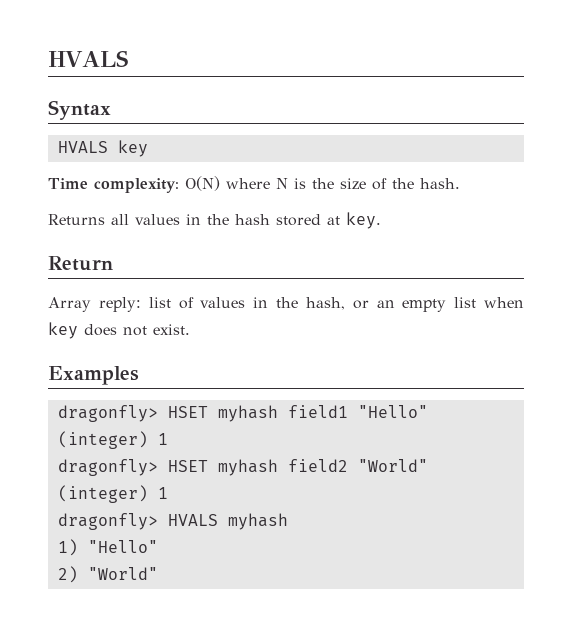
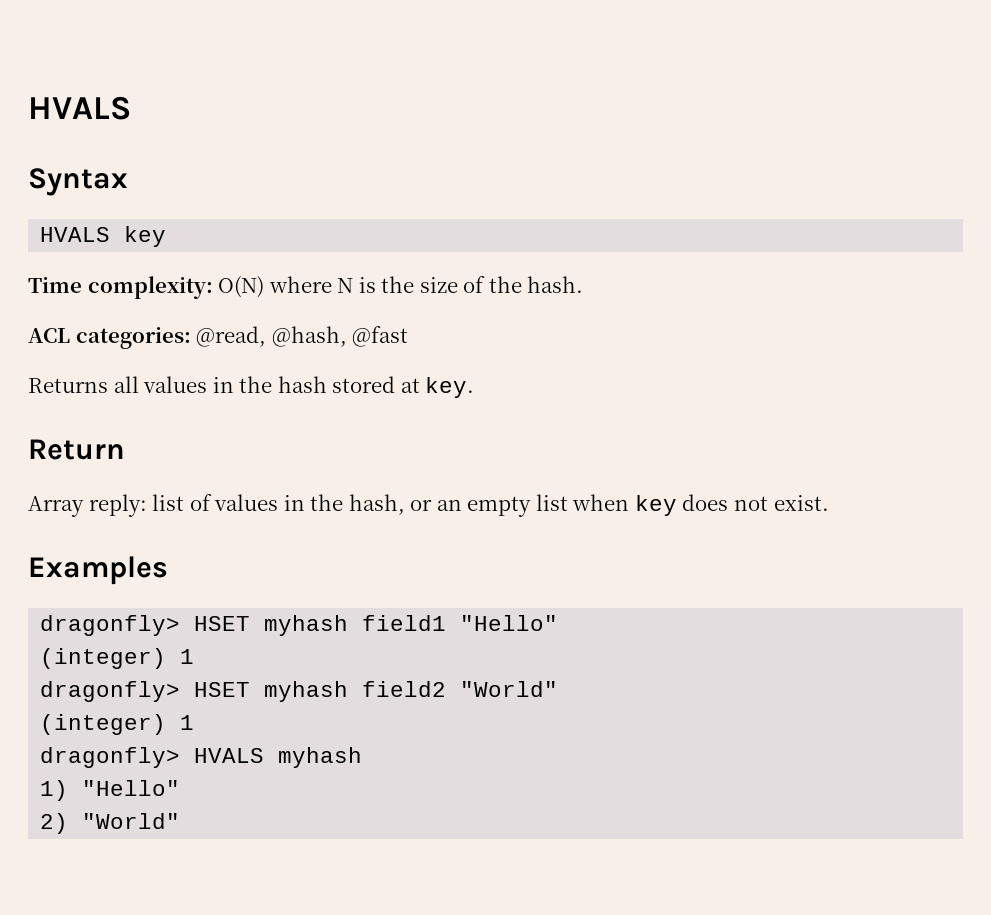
+ ACL categories: @read, @hash, @fast

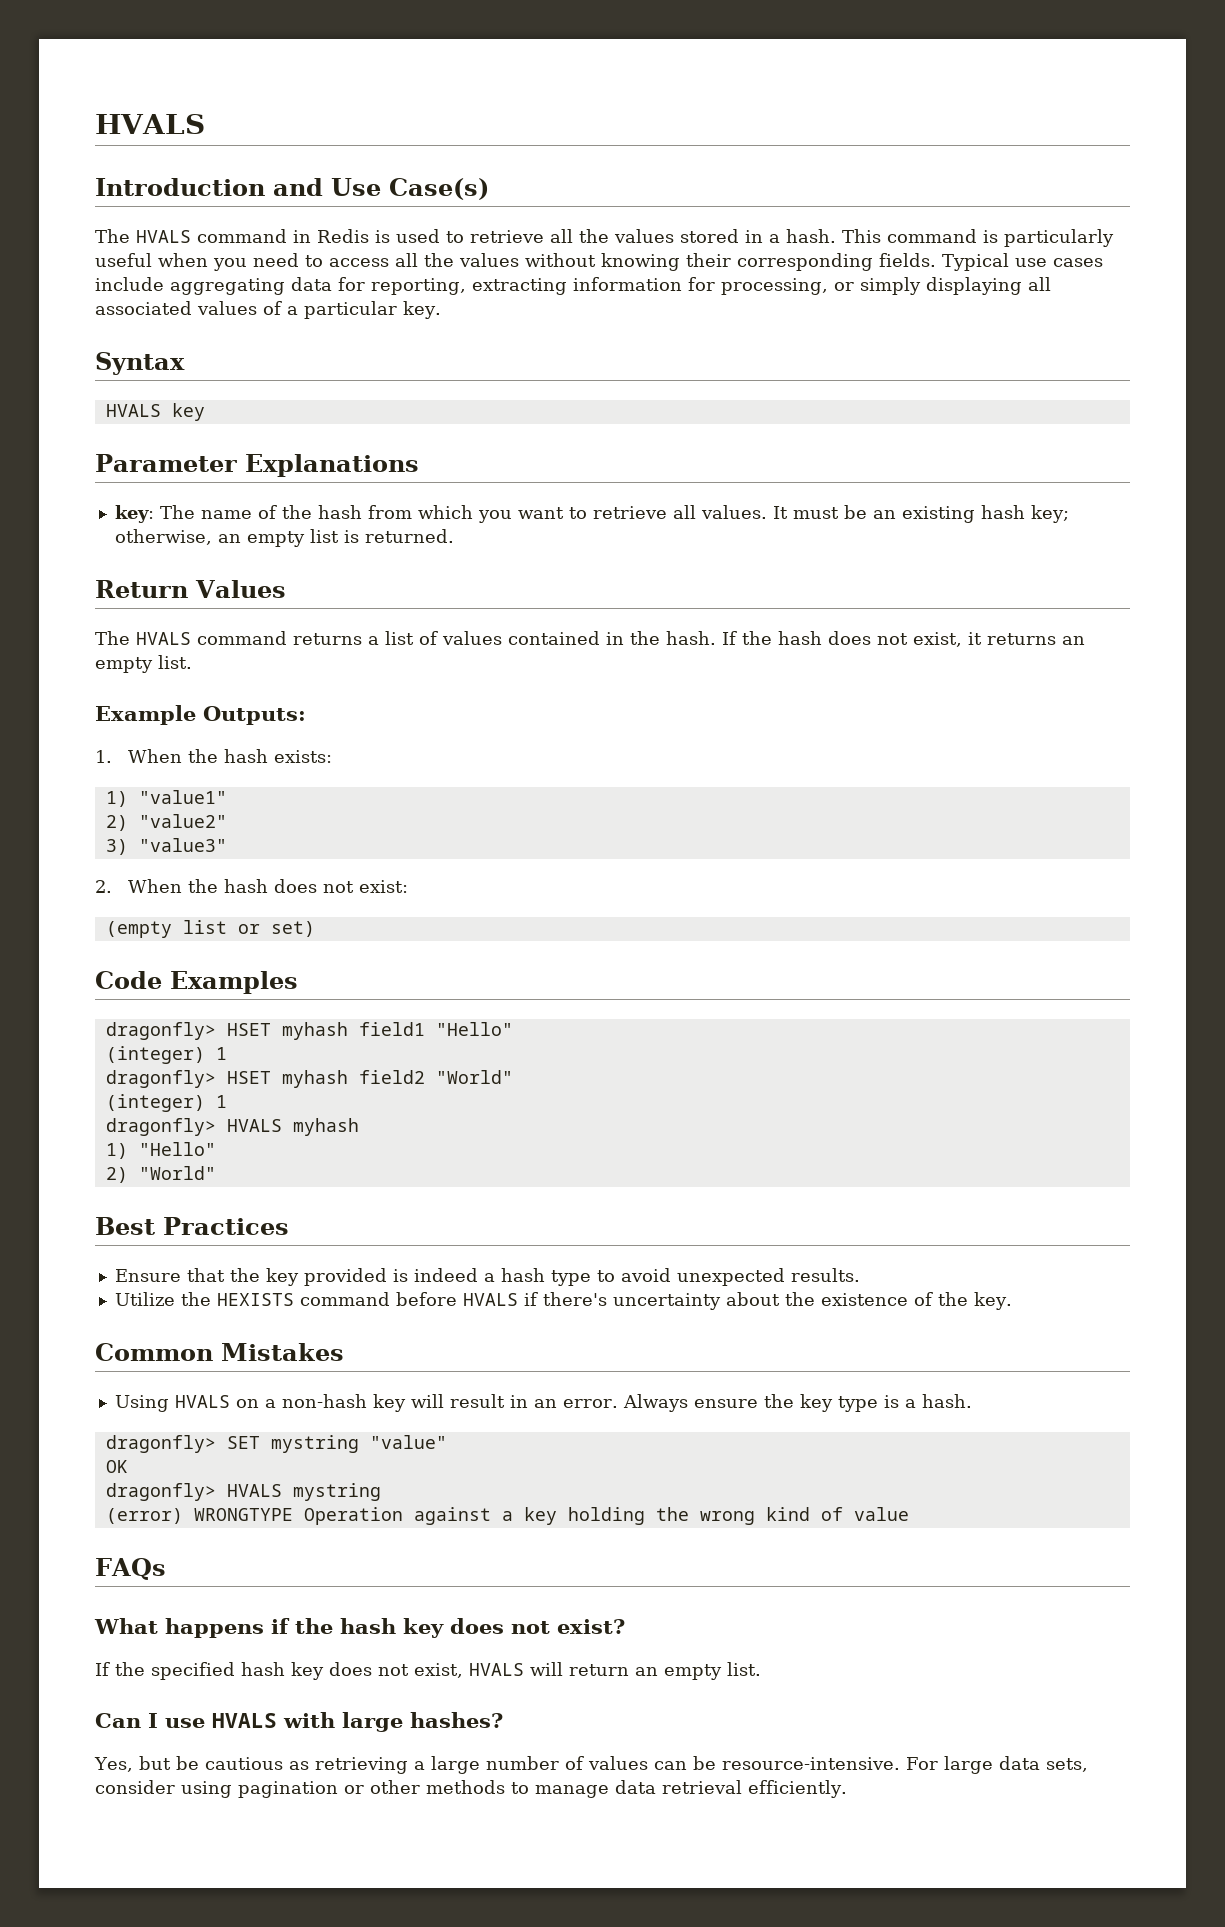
+ Introduction and Use Case(s)
+ The HVALS command in Redis is used to retrieve all the values stored in a hash. This command is particularly useful when you need to access all the values without knowing their corresponding fields. Typical use cases include aggregating data for reporting, extracting information for processing, or simply displaying all associated values of a particular key.
  Syntax
  HVALS key
- Time complexity: O(N) where N is the size of the hash.
- ACL categories: @read, @hash, @fast
- Returns all values in the hash stored at key.
- Return
- Array reply: list of values in the hash, or an empty list when key does not exist.
- Examples
+ Parameter Explanations
+ key: The name of the hash from which you want to retrieve all values. It must be an existing hash key; otherwise, an empty list is returned.
+ Return Values
+ The HVALS command returns a list of values contained in the hash. If the hash does not exist, it returns an empty list.
+ Example Outputs:
+ 1. When the hash exists:
+ 1) "value1"
+ 2) "value2"
+ 3) "value3"
+ 2. When the hash does not exist:
+ (empty list or set)
+ Code Examples
+ Best Practices
+ Ensure that the key provided is indeed a hash type to avoid unexpected results.
+ Utilize the HEXISTS command before HVALS if there's uncertainty about the existence of the key.
+ Common Mistakes
+ Using HVALS on a non-hash key will result in an error. Always ensure the key type is a hash.
+ dragonfly> SET mystring "value"
+ OK
+ dragonfly> HVALS mystring
+ (error) WRONGTYPE Operation against a key holding the wrong kind of value
+ FAQs
+ What happens if the hash key does not exist?
+ If the specified hash key does not exist, HVALS will return an empty list.
+ Can I use HVALS with large hashes?
+ Yes, but be cautious as retrieving a large number of values can be resource-intensive. For large data sets, consider using pagination or other methods to manage data retrieval efficiently.

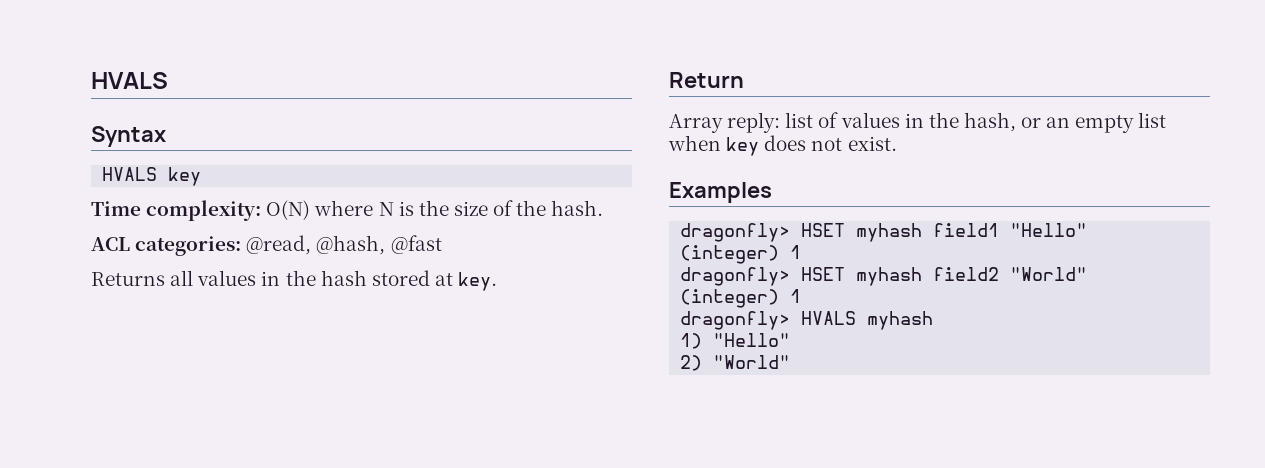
- Introduction and Use Case(s)
- The HVALS command in Redis is used to retrieve all the values stored in a hash. This command is particularly useful when you need to access all the values without knowing their corresponding fields. Typical use cases include aggregating data for reporting, extracting information for processing, or simply displaying all associated values of a particular key.
  Syntax
  HVALS key
- Parameter Explanations
- key: The name of the hash from which you want to retrieve all values. It must be an existing hash key; otherwise, an empty list is returned.
- Return Values
- The HVALS command returns a list of values contained in the hash. If the hash does not exist, it returns an empty list.
- Example Outputs:
- 1. When the hash exists:
- 1) "value1"
- 2) "value2"
- 3) "value3"
- 2. When the hash does not exist:
- (empty list or set)
- Code Examples
+ Time complexity: O(N) where N is the size of the hash.
+ ACL categories: @read, @hash, @fast
+ Returns all values in the hash stored at key.
+ Return
+ Array reply: list of values in the hash, or an empty list when key does not exist.
+ Examples
- Best Practices
- Ensure that the key provided is indeed a hash type to avoid unexpected results.
- Utilize the HEXISTS command before HVALS if there's uncertainty about the existence of the key.
- Common Mistakes
- Using HVALS on a non-hash key will result in an error. Always ensure the key type is a hash.
- dragonfly> SET mystring "value"
- OK
- dragonfly> HVALS mystring
- (error) WRONGTYPE Operation against a key holding the wrong kind of value
- FAQs
- What happens if the hash key does not exist?
- If the specified hash key does not exist, HVALS will return an empty list.
- Can I use HVALS with large hashes?
- Yes, but be cautious as retrieving a large number of values can be resource-intensive. For large data sets, consider using pagination or other methods to manage data retrieval efficiently.

